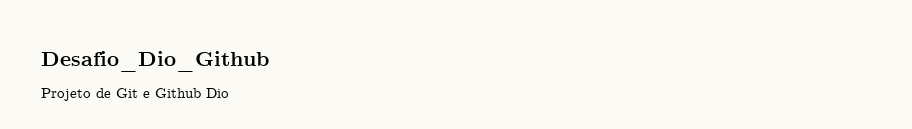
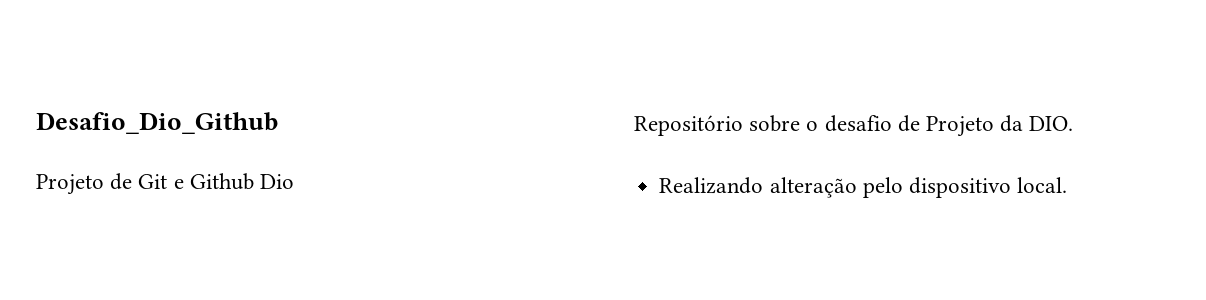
+ Repositório sobre o desafio de Projeto da DIO.
+ Realizando alteração pelo dispositivo local.

